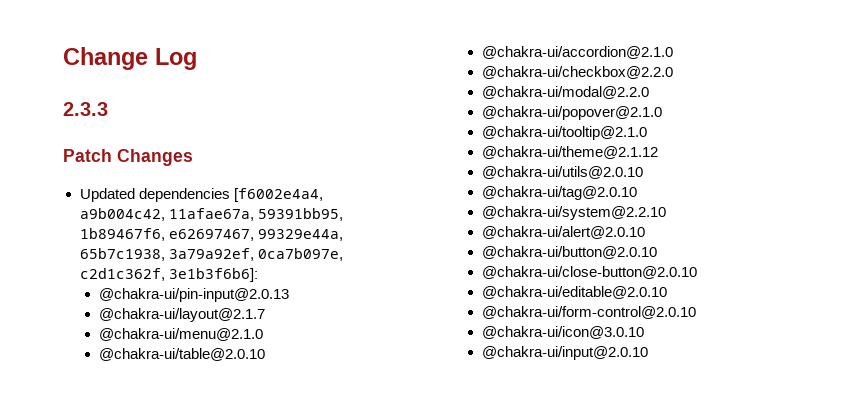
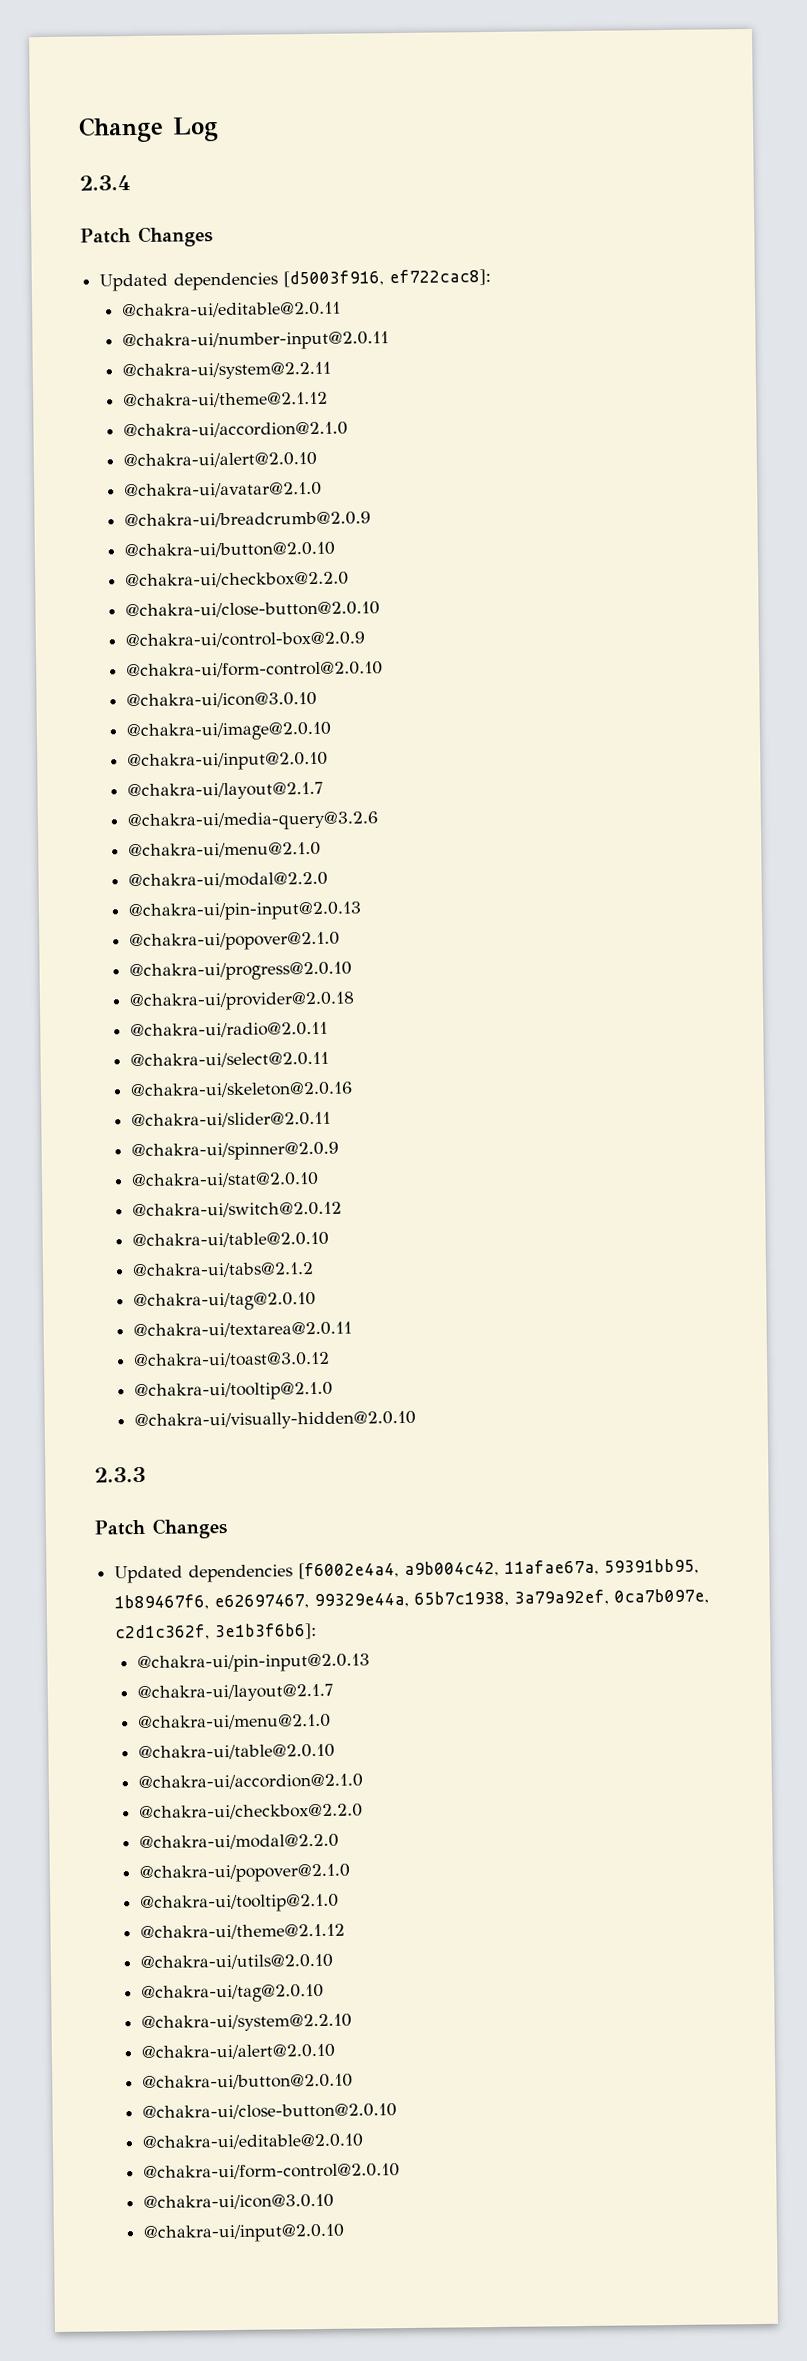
+ 2.3.4
+ Patch Changes
+ Updated dependencies [d5003f916, ef722cac8]:
+ @chakra-ui/editable@2.0.11
+ @chakra-ui/number-input@2.0.11
+ @chakra-ui/system@2.2.11
+ @chakra-ui/theme@2.1.12
+ @chakra-ui/accordion@2.1.0
+ @chakra-ui/alert@2.0.10
+ @chakra-ui/avatar@2.1.0
+ @chakra-ui/breadcrumb@2.0.9
+ @chakra-ui/button@2.0.10
+ @chakra-ui/checkbox@2.2.0
+ @chakra-ui/close-button@2.0.10
+ @chakra-ui/control-box@2.0.9
+ @chakra-ui/form-control@2.0.10
+ @chakra-ui/icon@3.0.10
+ @chakra-ui/image@2.0.10
+ @chakra-ui/input@2.0.10
+ @chakra-ui/layout@2.1.7
+ @chakra-ui/media-query@3.2.6
+ @chakra-ui/menu@2.1.0
+ @chakra-ui/modal@2.2.0
+ @chakra-ui/pin-input@2.0.13
+ @chakra-ui/popover@2.1.0
+ @chakra-ui/progress@2.0.10
+ @chakra-ui/provider@2.0.18
+ @chakra-ui/radio@2.0.11
+ @chakra-ui/select@2.0.11
+ @chakra-ui/skeleton@2.0.16
+ @chakra-ui/slider@2.0.11
+ @chakra-ui/spinner@2.0.9
+ @chakra-ui/stat@2.0.10
+ @chakra-ui/switch@2.0.12
+ @chakra-ui/table@2.0.10
+ @chakra-ui/tabs@2.1.2
+ @chakra-ui/tag@2.0.10
+ @chakra-ui/textarea@2.0.11
+ @chakra-ui/toast@3.0.12
+ @chakra-ui/tooltip@2.1.0
+ @chakra-ui/visually-hidden@2.0.10

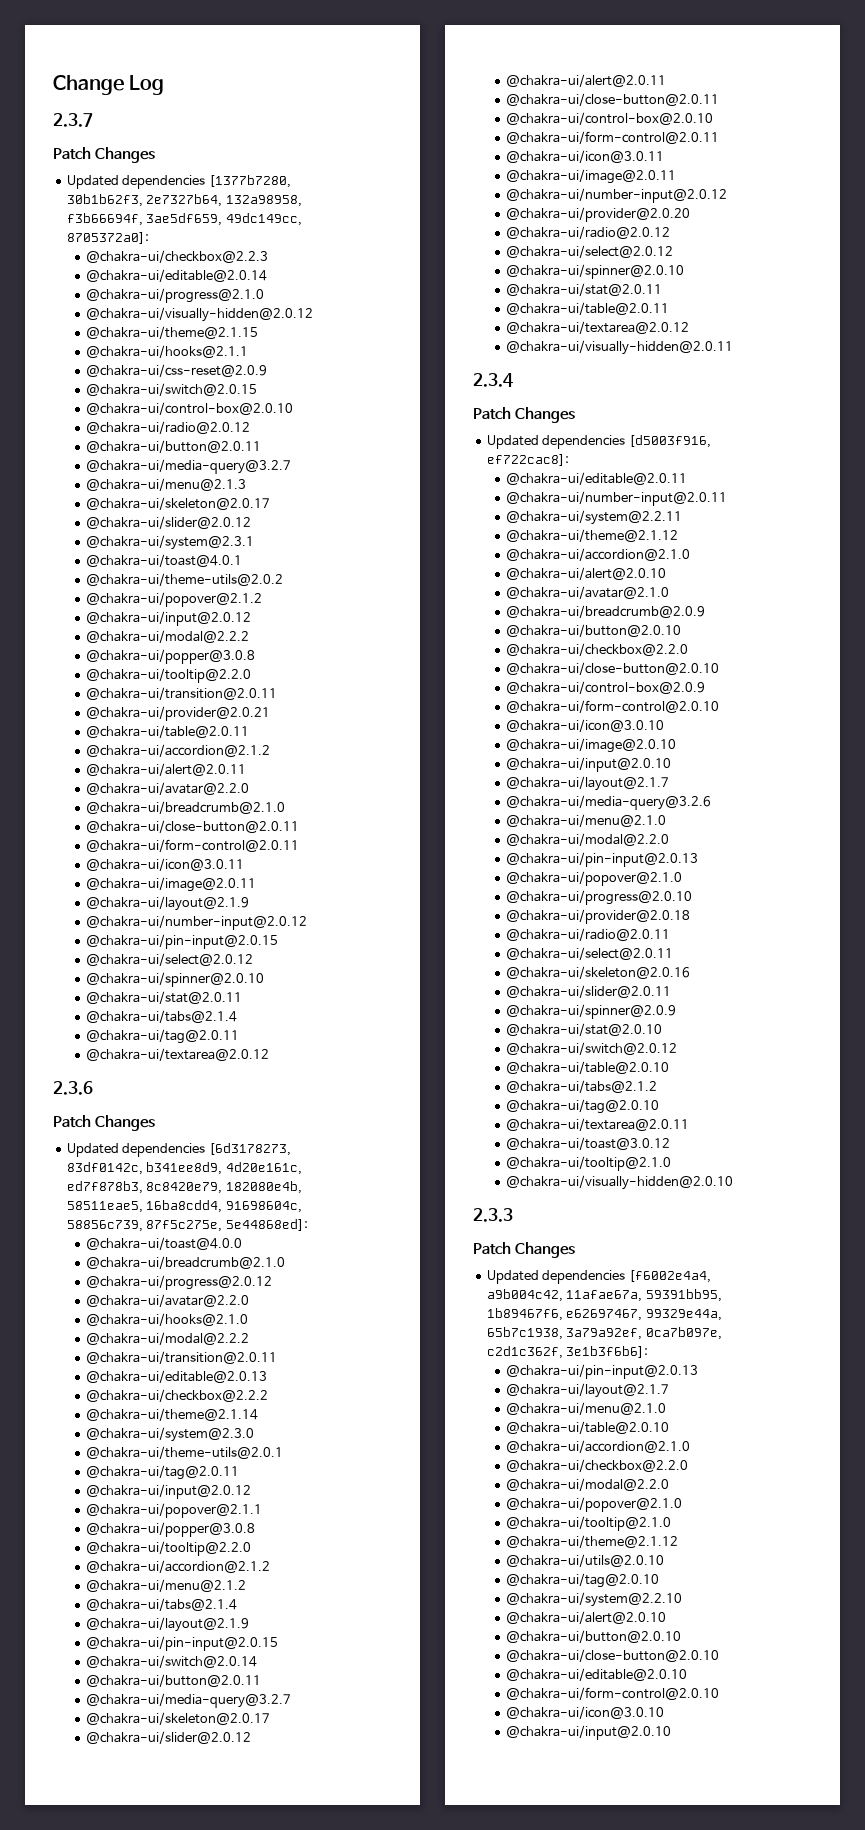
+ 2.3.7
+ Patch Changes
+ Updated dependencies [1377b7280, 30b1b62f3, 2e7327b64, 132a98958, f3b66694f, 3ae5df659, 49dc149cc, 8705372a0]:
+ @chakra-ui/checkbox@2.2.3
+ @chakra-ui/editable@2.0.14
+ @chakra-ui/progress@2.1.0
+ @chakra-ui/visually-hidden@2.0.12
+ @chakra-ui/theme@2.1.15
+ @chakra-ui/hooks@2.1.1
+ @chakra-ui/css-reset@2.0.9
+ @chakra-ui/switch@2.0.15
+ @chakra-ui/control-box@2.0.10
+ @chakra-ui/radio@2.0.12
+ @chakra-ui/button@2.0.11
+ @chakra-ui/media-query@3.2.7
+ @chakra-ui/menu@2.1.3
+ @chakra-ui/skeleton@2.0.17
+ @chakra-ui/slider@2.0.12
+ @chakra-ui/system@2.3.1
+ @chakra-ui/toast@4.0.1
+ @chakra-ui/theme-utils@2.0.2
+ @chakra-ui/popover@2.1.2
+ @chakra-ui/input@2.0.12
+ @chakra-ui/modal@2.2.2
+ @chakra-ui/popper@3.0.8
+ @chakra-ui/tooltip@2.2.0
+ @chakra-ui/transition@2.0.11
+ @chakra-ui/provider@2.0.21
+ @chakra-ui/table@2.0.11
+ @chakra-ui/accordion@2.1.2
+ @chakra-ui/alert@2.0.11
+ @chakra-ui/avatar@2.2.0
+ @chakra-ui/breadcrumb@2.1.0
+ @chakra-ui/close-button@2.0.11
+ @chakra-ui/form-control@2.0.11
+ @chakra-ui/icon@3.0.11
+ @chakra-ui/image@2.0.11
+ @chakra-ui/layout@2.1.9
+ @chakra-ui/number-input@2.0.12
+ @chakra-ui/pin-input@2.0.15
+ @chakra-ui/select@2.0.12
+ @chakra-ui/spinner@2.0.10
+ @chakra-ui/stat@2.0.11
+ @chakra-ui/tabs@2.1.4
+ @chakra-ui/tag@2.0.11
+ @chakra-ui/textarea@2.0.12
+ 2.3.6
+ Patch Changes
+ Updated dependencies [6d3178273, 83df0142c, b341ee8d9, 4d20e161c, ed7f878b3, 8c8420e79, 182080e4b, 58511eae5, 16ba8cdd4, 91698604c, 58856c739, 87f5c275e, 5e44868ed]:
+ @chakra-ui/toast@4.0.0
+ @chakra-ui/breadcrumb@2.1.0
+ @chakra-ui/progress@2.0.12
+ @chakra-ui/avatar@2.2.0
+ @chakra-ui/hooks@2.1.0
+ @chakra-ui/modal@2.2.2
+ @chakra-ui/transition@2.0.11
+ @chakra-ui/editable@2.0.13
+ @chakra-ui/checkbox@2.2.2
+ @chakra-ui/theme@2.1.14
+ @chakra-ui/system@2.3.0
+ @chakra-ui/theme-utils@2.0.1
+ @chakra-ui/tag@2.0.11
+ @chakra-ui/input@2.0.12
+ @chakra-ui/popover@2.1.1
+ @chakra-ui/popper@3.0.8
+ @chakra-ui/tooltip@2.2.0
+ @chakra-ui/accordion@2.1.2
+ @chakra-ui/menu@2.1.2
+ @chakra-ui/tabs@2.1.4
+ @chakra-ui/layout@2.1.9
+ @chakra-ui/pin-input@2.0.15
+ @chakra-ui/switch@2.0.14
+ @chakra-ui/button@2.0.11
+ @chakra-ui/media-query@3.2.7
+ @chakra-ui/skeleton@2.0.17
+ @chakra-ui/slider@2.0.12
+ @chakra-ui/alert@2.0.11
+ @chakra-ui/close-button@2.0.11
+ @chakra-ui/control-box@2.0.10
+ @chakra-ui/form-control@2.0.11
+ @chakra-ui/icon@3.0.11
+ @chakra-ui/image@2.0.11
+ @chakra-ui/number-input@2.0.12
+ @chakra-ui/provider@2.0.20
+ @chakra-ui/radio@2.0.12
+ @chakra-ui/select@2.0.12
+ @chakra-ui/spinner@2.0.10
+ @chakra-ui/stat@2.0.11
+ @chakra-ui/table@2.0.11
+ @chakra-ui/textarea@2.0.12
+ @chakra-ui/visually-hidden@2.0.11

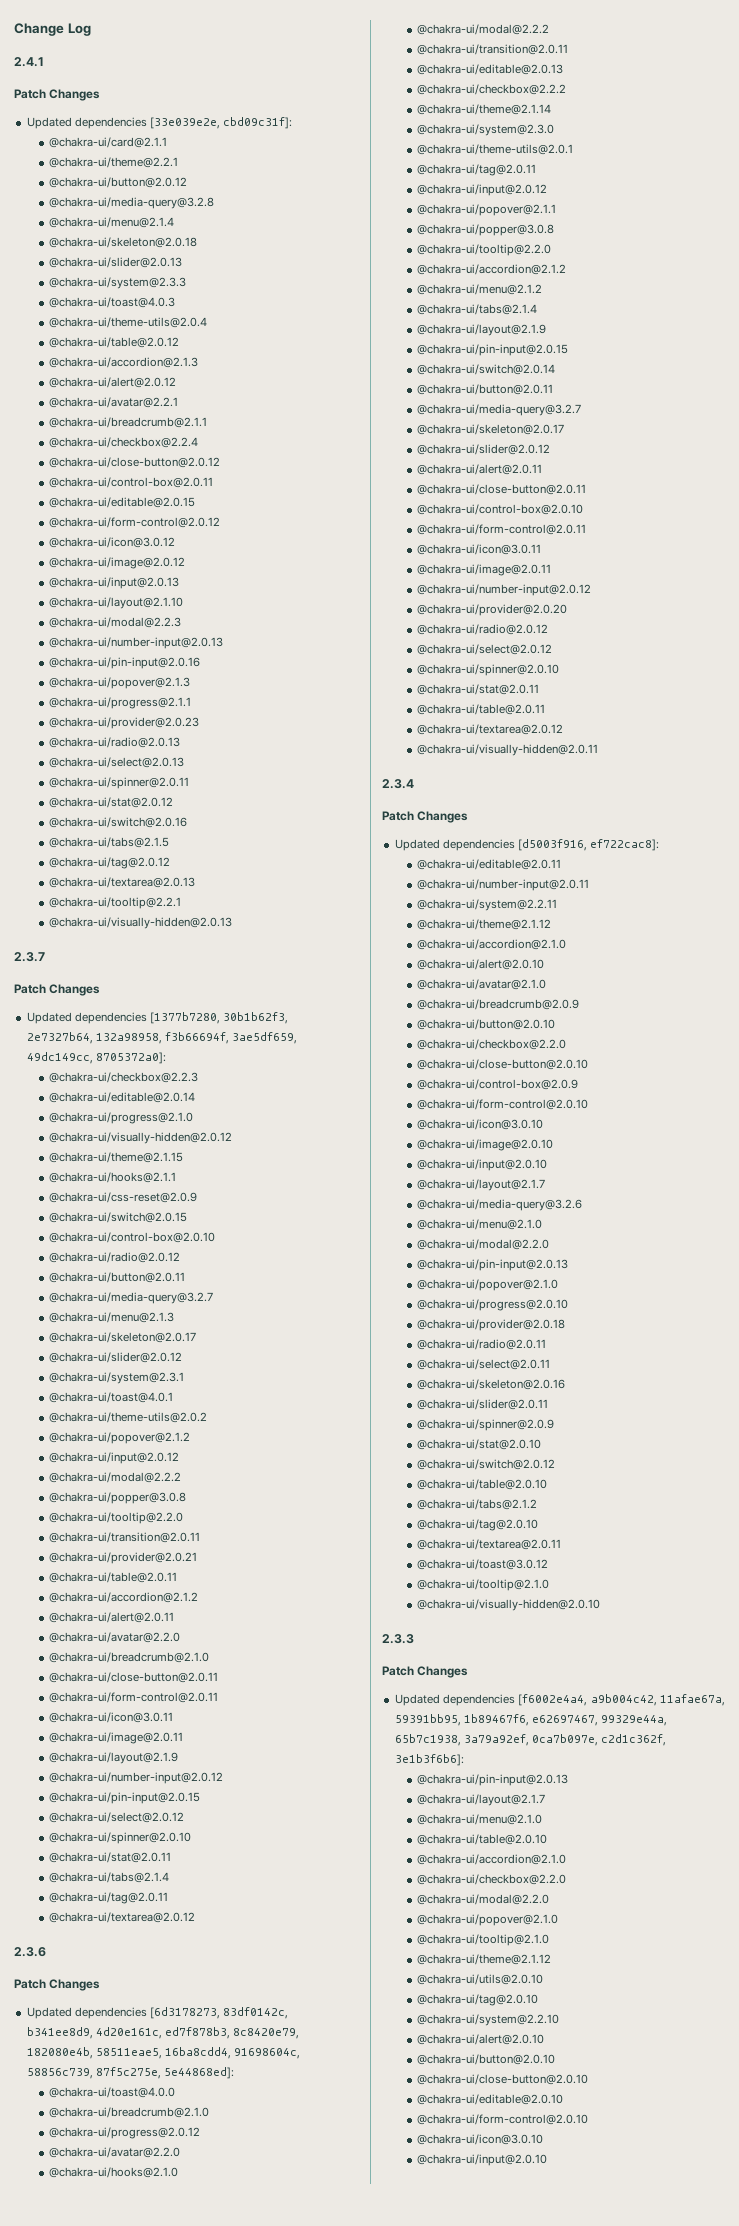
+ 2.4.1
+ Patch Changes
+ Updated dependencies [33e039e2e, cbd09c31f]:
+ @chakra-ui/card@2.1.1
+ @chakra-ui/theme@2.2.1
+ @chakra-ui/button@2.0.12
+ @chakra-ui/media-query@3.2.8
+ @chakra-ui/menu@2.1.4
+ @chakra-ui/skeleton@2.0.18
+ @chakra-ui/slider@2.0.13
+ @chakra-ui/system@2.3.3
+ @chakra-ui/toast@4.0.3
+ @chakra-ui/theme-utils@2.0.4
+ @chakra-ui/table@2.0.12
+ @chakra-ui/accordion@2.1.3
+ @chakra-ui/alert@2.0.12
+ @chakra-ui/avatar@2.2.1
+ @chakra-ui/breadcrumb@2.1.1
+ @chakra-ui/checkbox@2.2.4
+ @chakra-ui/close-button@2.0.12
+ @chakra-ui/control-box@2.0.11
+ @chakra-ui/editable@2.0.15
+ @chakra-ui/form-control@2.0.12
+ @chakra-ui/icon@3.0.12
+ @chakra-ui/image@2.0.12
+ @chakra-ui/input@2.0.13
+ @chakra-ui/layout@2.1.10
+ @chakra-ui/modal@2.2.3
+ @chakra-ui/number-input@2.0.13
+ @chakra-ui/pin-input@2.0.16
+ @chakra-ui/popover@2.1.3
+ @chakra-ui/progress@2.1.1
+ @chakra-ui/provider@2.0.23
+ @chakra-ui/radio@2.0.13
+ @chakra-ui/select@2.0.13
+ @chakra-ui/spinner@2.0.11
+ @chakra-ui/stat@2.0.12
+ @chakra-ui/switch@2.0.16
+ @chakra-ui/tabs@2.1.5
+ @chakra-ui/tag@2.0.12
+ @chakra-ui/textarea@2.0.13
+ @chakra-ui/tooltip@2.2.1
+ @chakra-ui/visually-hidden@2.0.13

